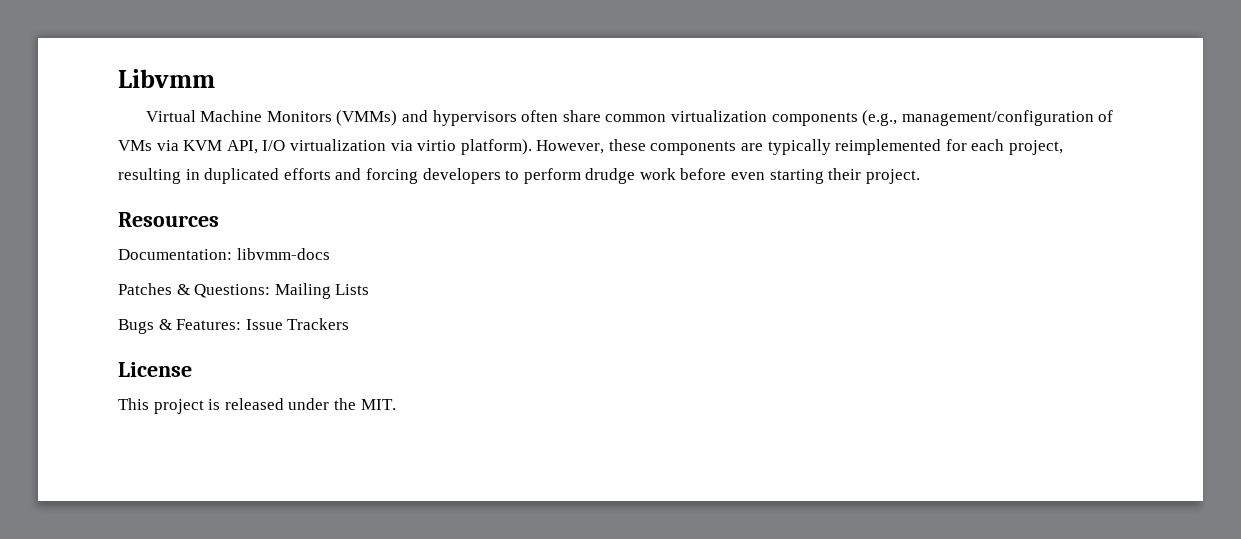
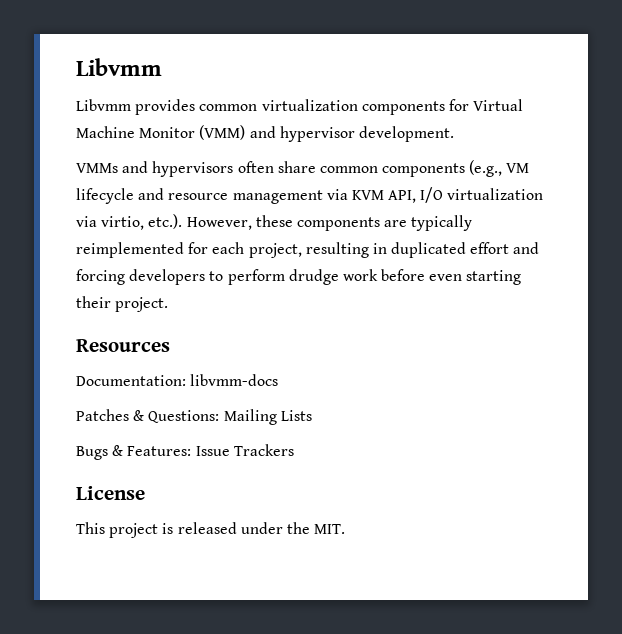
- Virtual Machine Monitors (VMMs) and hypervisors often share common virtualization components (e.g., management/configuration of VMs via KVM API, I/O virtualization via virtio platform). However, these components are typically reimplemented for each project, resulting in duplicated efforts and forcing developers to perform drudge work before even starting their project.
+ Libvmm provides common virtualization components for Virtual Machine Monitor (VMM) and hypervisor development.
+ VMMs and hypervisors often share common components (e.g., VM lifecycle and resource management via KVM API, I/O virtualization via virtio, etc.). However, these components are typically reimplemented for each project, resulting in duplicated effort and forcing developers to perform drudge work before even starting their project.

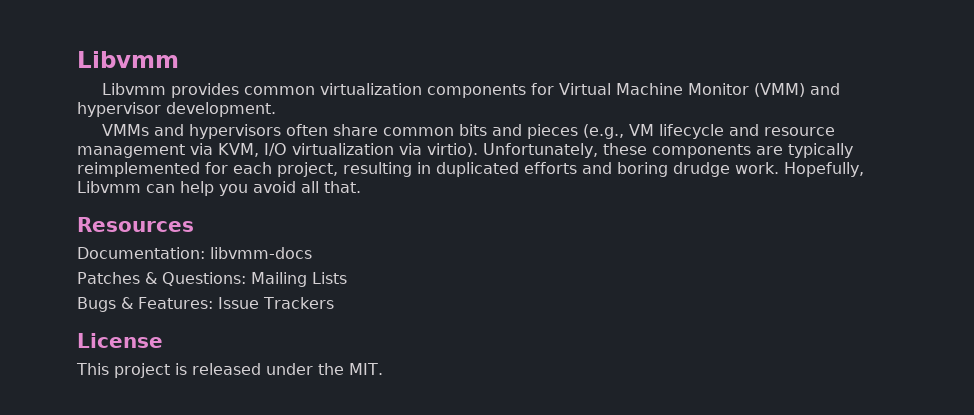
- VMMs and hypervisors often share common components (e.g., VM lifecycle and resource management via KVM API, I/O virtualization via virtio, etc.). However, these components are typically reimplemented for each project, resulting in duplicated effort and forcing developers to perform drudge work before even starting their project.
+ VMMs and hypervisors often share common bits and pieces (e.g., VM lifecycle and resource management via KVM, I/O virtualization via virtio). Unfortunately, these components are typically reimplemented for each project, resulting in duplicated efforts and boring drudge work. Hopefully, Libvmm can help you avoid all that.

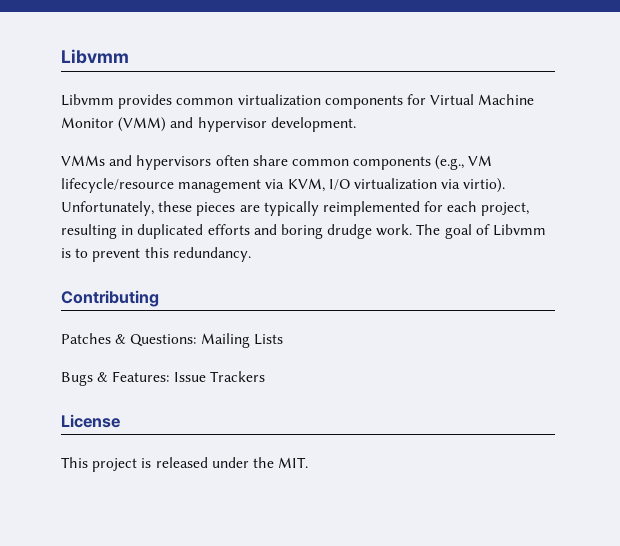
- VMMs and hypervisors often share common bits and pieces (e.g., VM lifecycle and resource management via KVM, I/O virtualization via virtio).
+ VMMs and hypervisors often share common components (e.g., VM lifecycle/resource management via KVM, I/O virtualization via virtio).
- Unfortunately, these components are typically reimplemented for each project, resulting in duplicated efforts and boring drudge work.
+ Unfortunately, these pieces are typically reimplemented for each project, resulting in duplicated efforts and boring drudge work.
- Hopefully, Libvmm can help you avoid all that.
- Resources
- Documentation: libvmm-docs
+ The goal of Libvmm is to prevent this redundancy.
+ Contributing

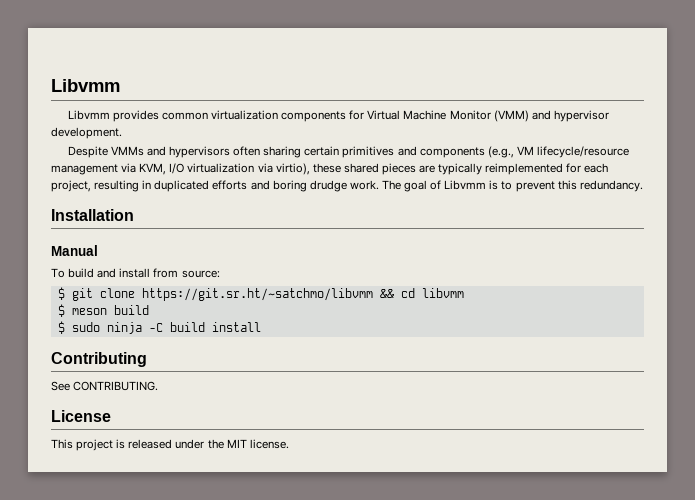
- VMMs and hypervisors often share common components (e.g., VM lifecycle/resource management via KVM, I/O virtualization via virtio). Unfortunately, these pieces are typically reimplemented for each project, resulting in duplicated efforts and boring drudge work.
+ Despite VMMs and hypervisors often sharing certain primitives and components (e.g., VM lifecycle/resource management via KVM, I/O virtualization via virtio), these shared pieces are typically reimplemented for each project, resulting in duplicated efforts and boring drudge work.
+ Installation
+ Manual
+ To build and install from source:
+ $ git clone https://git.sr.ht/~satchmo/libvmm && cd libvmm
+ $ meson build
+ $ sudo ninja -C build install
  Contributing
- Patches & Questions: Mailing Lists
- Bugs & Features: Issue Trackers
+ See CONTRIBUTING.
- This project is released under the MIT.
+ This project is released under the MIT license.

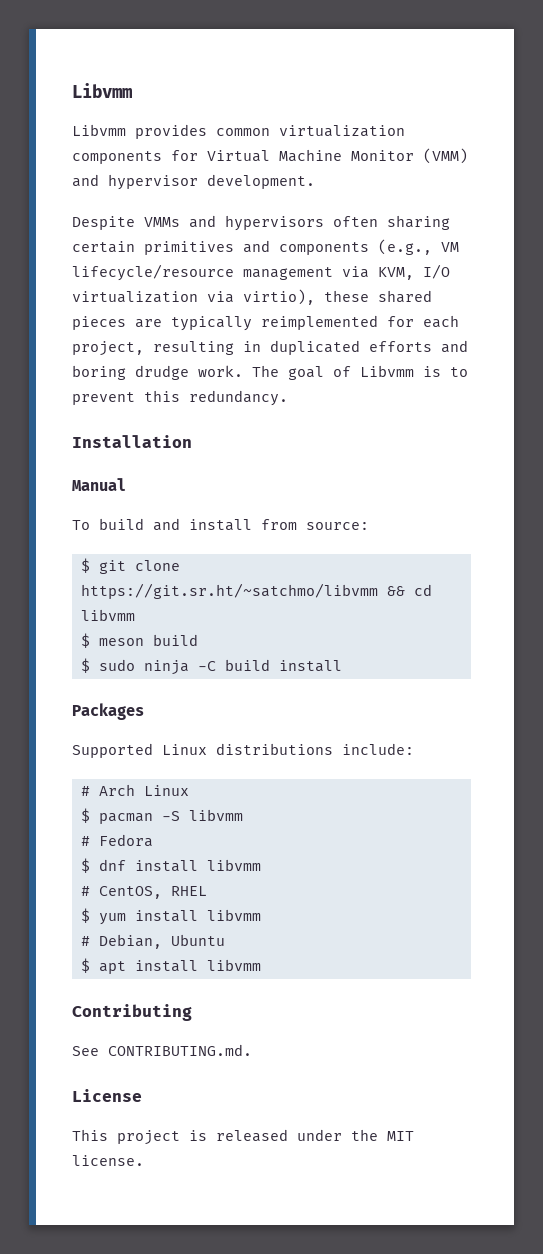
+ Packages
+ Supported Linux distributions include:
+ # Arch Linux
+ $ pacman -S libvmm
+ # Fedora
+ $ dnf install libvmm
+ # CentOS, RHEL
+ $ yum install libvmm
+ # Debian, Ubuntu
+ $ apt install libvmm
- See CONTRIBUTING.
+ See CONTRIBUTING.md.

